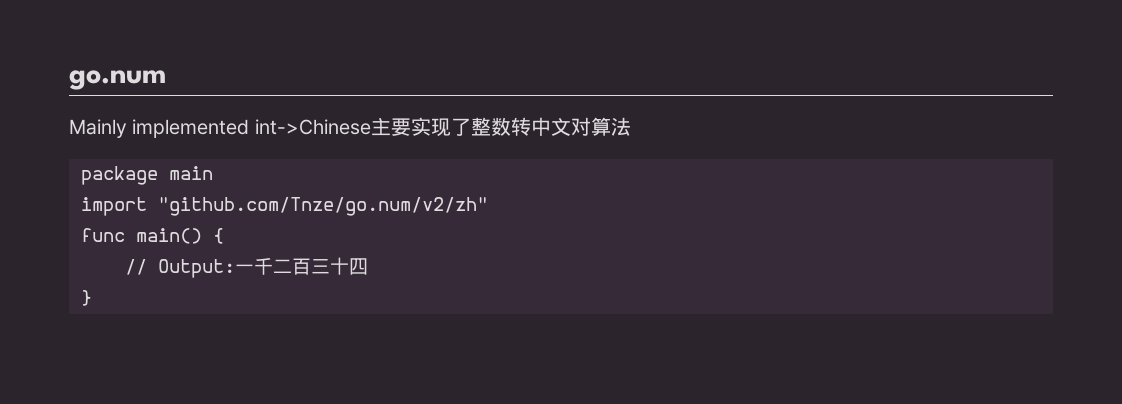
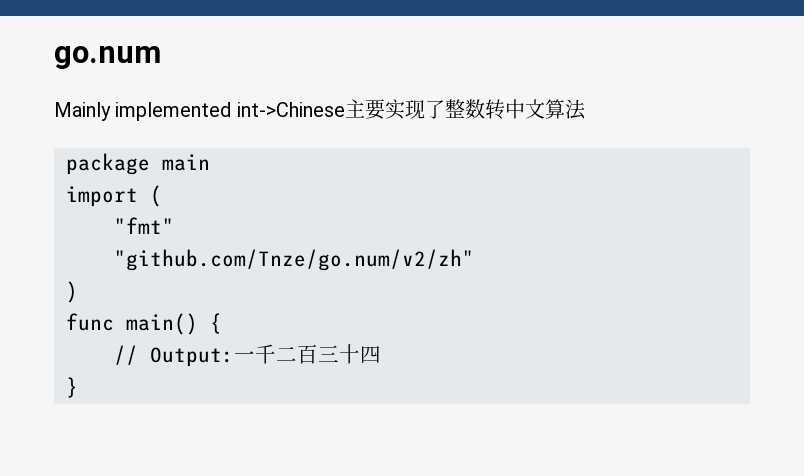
- Mainly implemented int->Chinese主要实现了整数转中文对算法
+ Mainly implemented int->Chinese主要实现了整数转中文算法
- import "github.com/Tnze/go.num/v2/zh"
+ import (
+ "fmt"
+ "github.com/Tnze/go.num/v2/zh"
+ )

